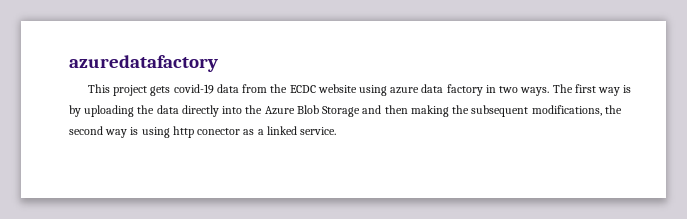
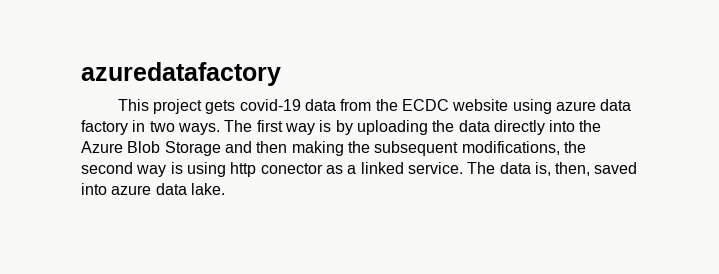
+ The data is, then, saved into azure data lake.

